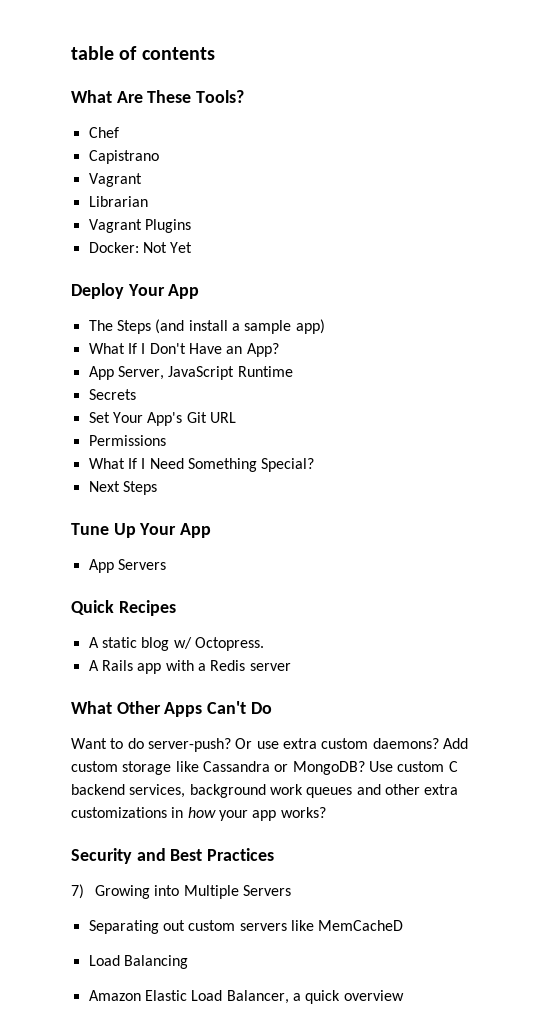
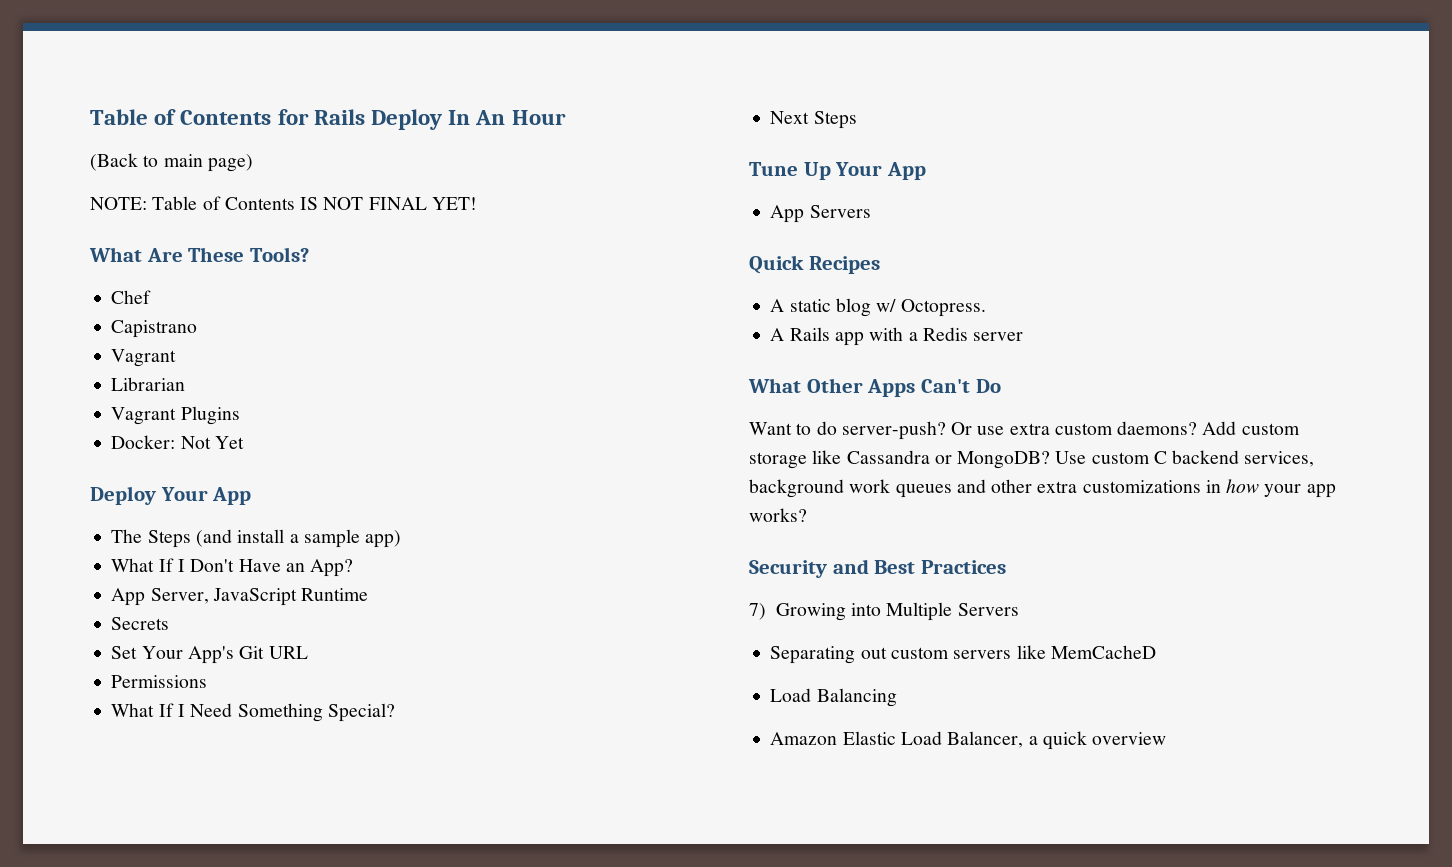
- table of contents
+ Table of Contents for Rails Deploy In An Hour
+ (Back to main page)
+ NOTE: Table of Contents IS NOT FINAL YET!

